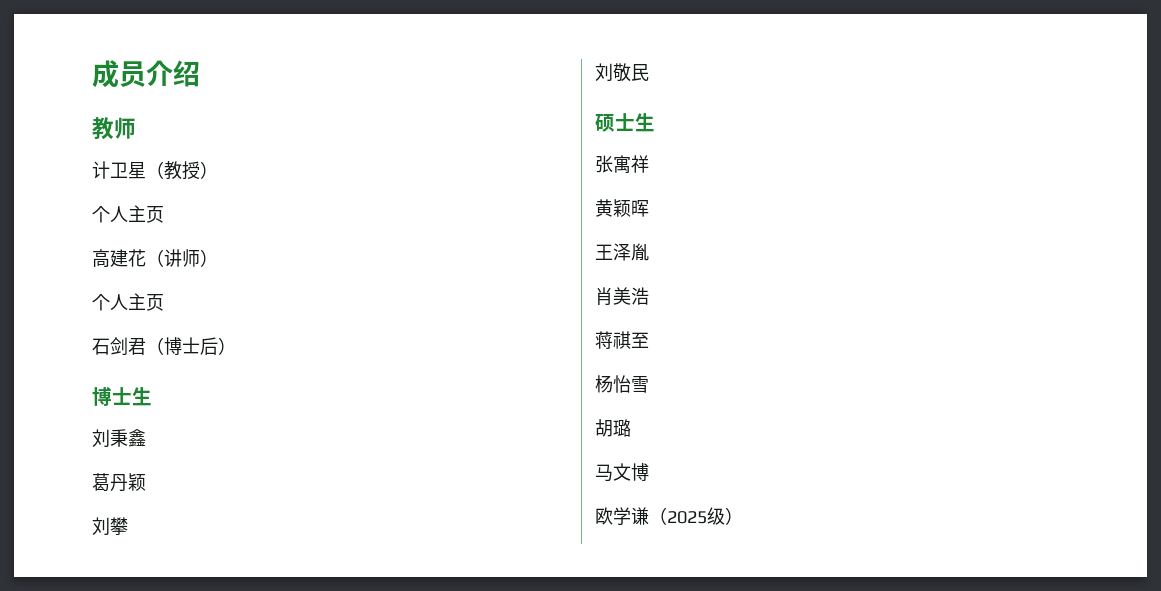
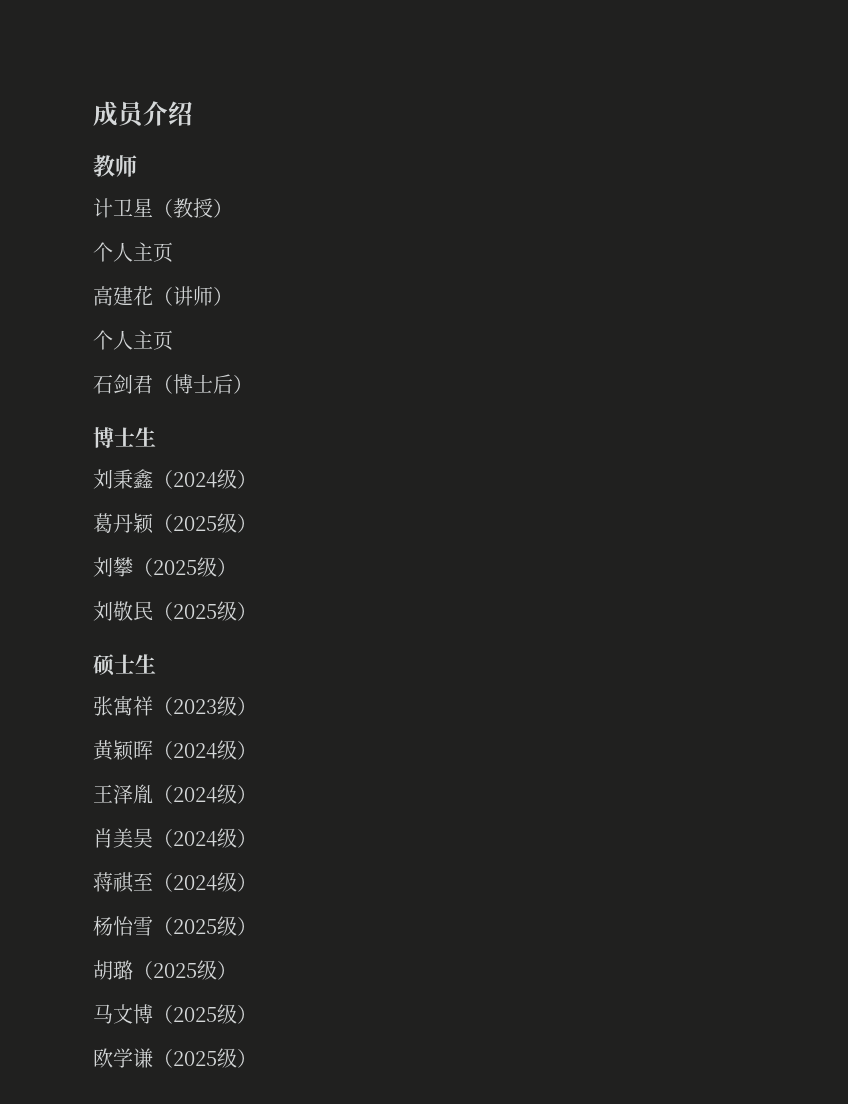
- 刘秉鑫
+ 刘秉鑫（2024级）
- 葛丹颖
+ 葛丹颖（2025级）
- 刘攀
+ 刘攀（2025级）
- 刘敬民
+ 刘敬民（2025级）
- 张寓祥
+ 张寓祥（2023级）
- 黄颖晖
+ 黄颖晖（2024级）
- 王泽胤
+ 王泽胤（2024级）
- 肖美浩
+ 肖美昊（2024级）
- 蒋祺至
+ 蒋祺至（2024级）
- 杨怡雪
+ 杨怡雪（2025级）
- 胡璐
+ 胡璐（2025级）
- 马文博
+ 马文博（2025级）

